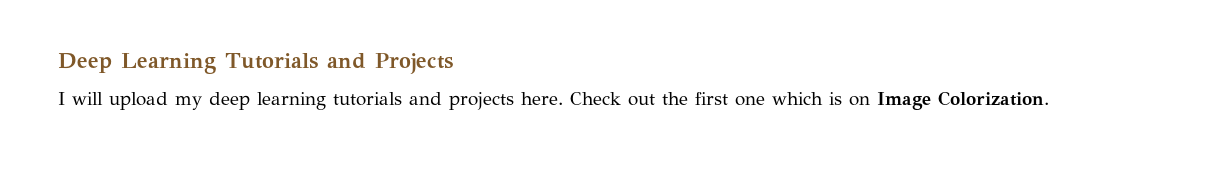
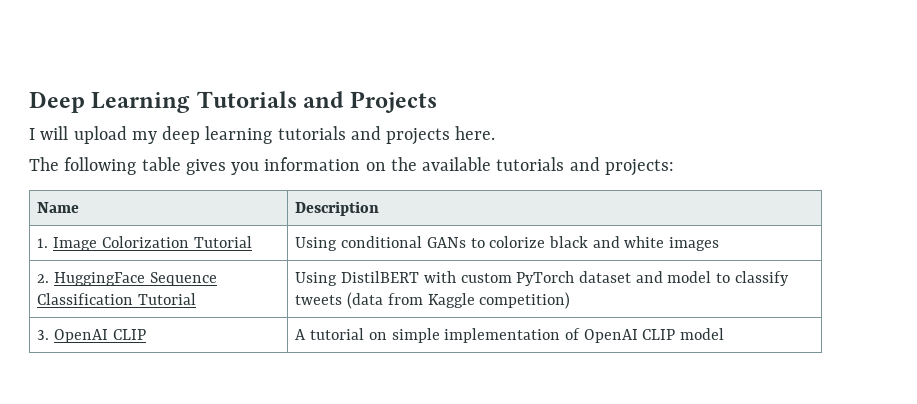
- I will upload my deep learning tutorials and projects here. Check out the first one which is on Image Colorization.
+ I will upload my deep learning tutorials and projects here.
+ The following table gives you information on the available tutorials and projects:
+ Name | Description
+ 1. Image Colorization Tutorial | Using conditional GANs to colorize black and white images
+ 2. HuggingFace Sequence Classification Tutorial | Using DistilBERT with custom PyTorch dataset and model to classify tweets (data from Kaggle competition)
+ 3. OpenAI CLIP | A tutorial on simple implementation of OpenAI CLIP model

